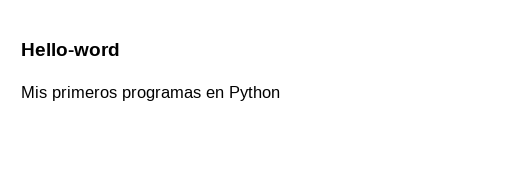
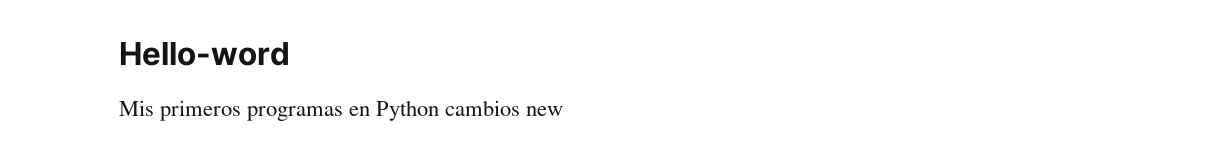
- Mis primeros programas en Python
+ Mis primeros programas en Python cambios new

